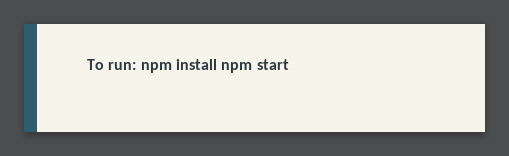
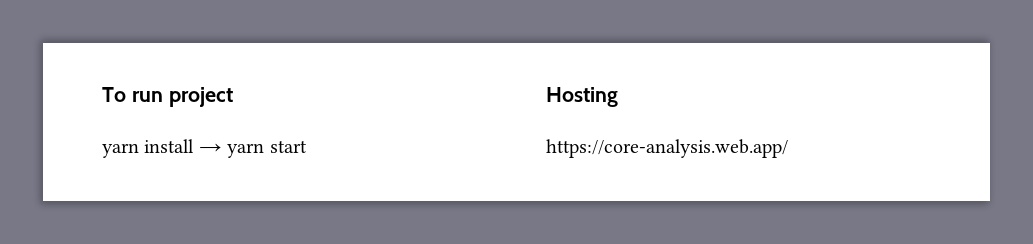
- To run: npm install npm start
+ To run project
+ yarn install → yarn start
+ Hosting
+ https://core-analysis.web.app/

